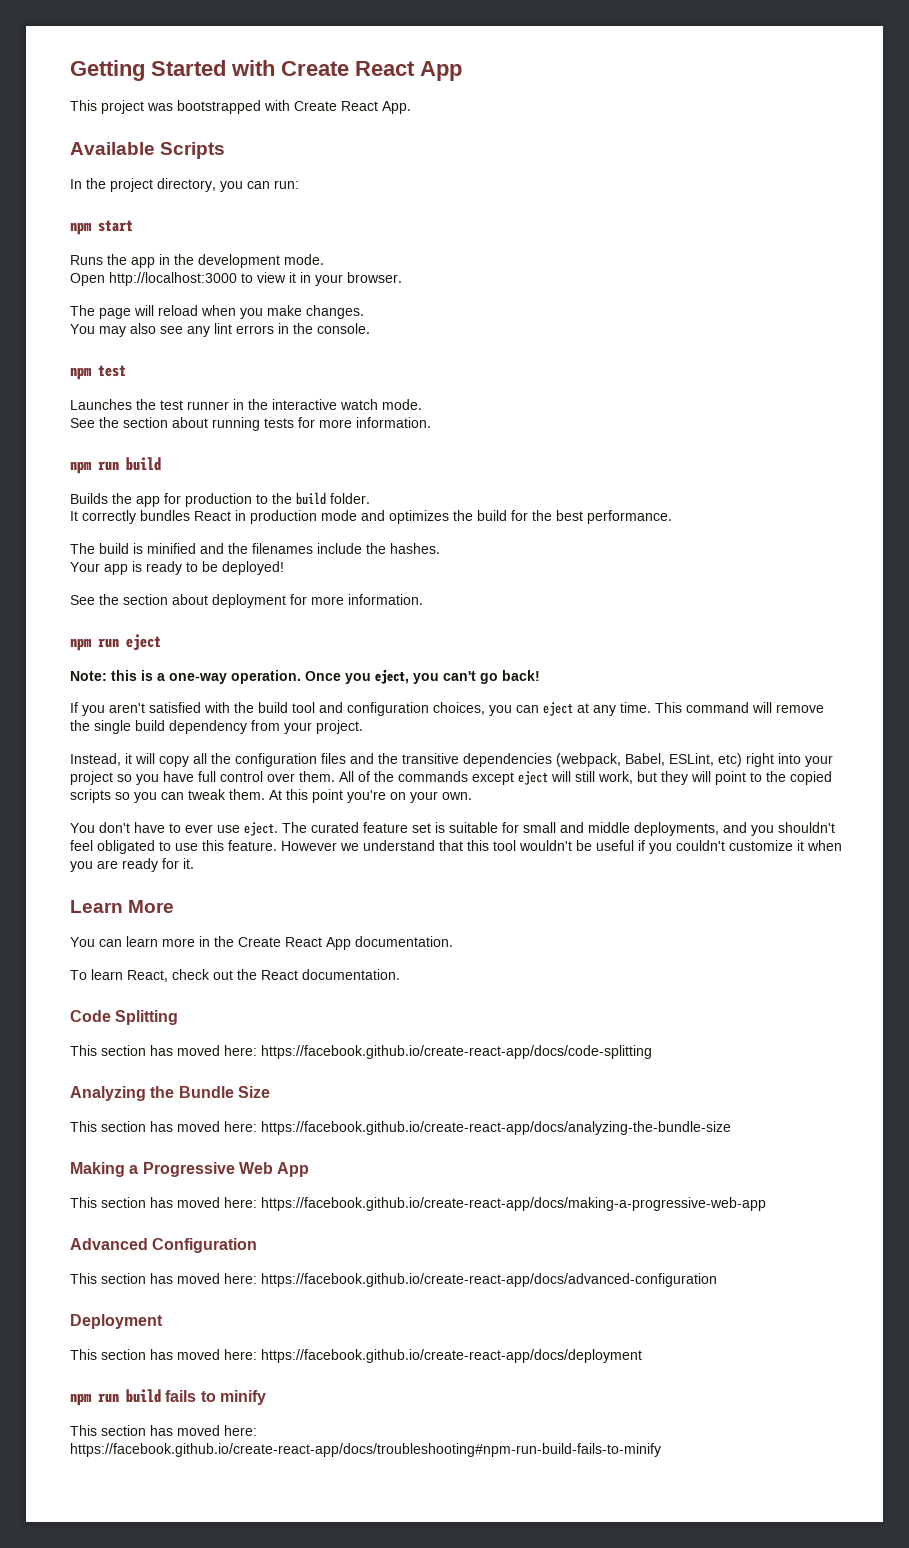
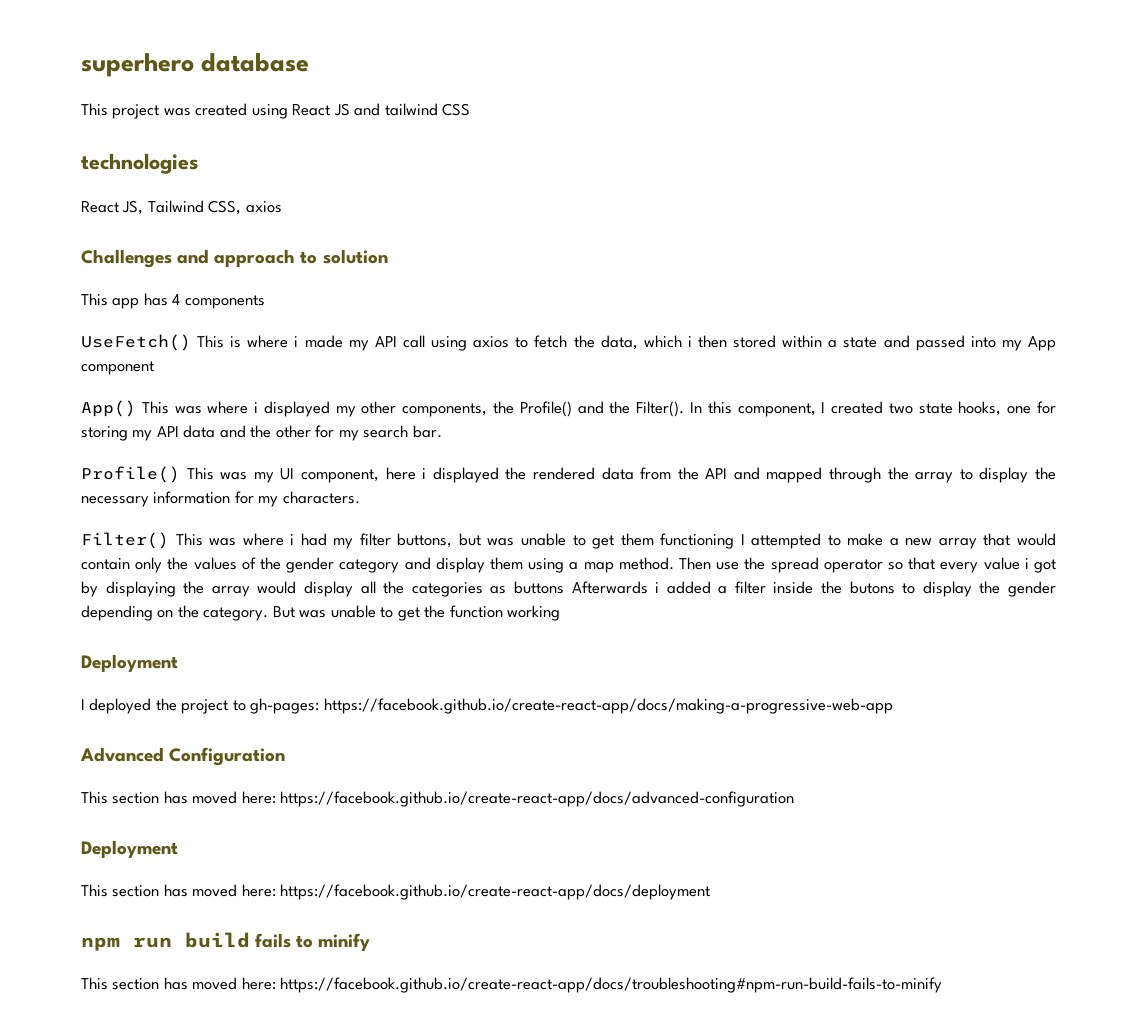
- Getting Started with Create React App
- This project was bootstrapped with Create React App.
- Available Scripts
- In the project directory, you can run:
- npm start
- Runs the app in the development mode.
- Open http://localhost:3000 to view it in your browser.
- The page will reload when you make changes.
- You may also see any lint errors in the console.
- npm test
- Launches the test runner in the interactive watch mode.
- See the section about running tests for more information.
- npm run build
- Builds the app for production to the build folder.
- It correctly bundles React in production mode and optimizes the build for the best performance.
- The build is minified and the filenames include the hashes.
- Your app is ready to be deployed!
- See the section about deployment for more information.
- npm run eject
- Note: this is a one-way operation. Once you eject, you can't go back!
- If you aren't satisfied with the build tool and configuration choices, you can eject at any time. This command will remove the single build dependency from your project.
- Instead, it will copy all the configuration files and the transitive dependencies (webpack, Babel, ESLint, etc) right into your project so you have full control over them. All of the commands except eject will still work, but they will point to the copied scripts so you can tweak them. At this point you're on your own.
- You don't have to ever use eject. The curated feature set is suitable for small and middle deployments, and you shouldn't feel obligated to use this feature. However we understand that this tool wouldn't be useful if you couldn't customize it when you are ready for it.
- Learn More
- You can learn more in the Create React App documentation.
- To learn React, check out the React documentation.
- Code Splitting
- This section has moved here: https://facebook.github.io/create-react-app/docs/code-splitting
- Analyzing the Bundle Size
- This section has moved here: https://facebook.github.io/create-react-app/docs/analyzing-the-bundle-size
- Making a Progressive Web App
- This section has moved here: https://facebook.github.io/create-react-app/docs/making-a-progressive-web-app
+ superhero database
+ This project was created using React JS and tailwind CSS
+ technologies
+ React JS, Tailwind CSS, axios
+ Challenges and approach to solution
+ This app has 4 components
+ UseFetch() This is where i made my API call using axios to fetch the data, which i then stored within a state and passed into my App component
+ App() This was where i displayed my other components, the Profile() and the Filter(). In this component, I created two state hooks, one for storing my API data and the other for my search bar.
+ Profile() This was my UI component, here i displayed the rendered data from the API and mapped through the array to display the necessary information for my characters.
+ Filter() This was where i had my filter buttons, but was unable to get them functioning I attempted to make a new array that would contain only the values of the gender category and display them using a map method. Then use the spread operator so that every value i got by displaying the array would display all the categories as buttons Afterwards i added a filter inside the butons to display the gender depending on the category. But was unable to get the function working
+ Deployment
+ I deployed the project to gh-pages: https://facebook.github.io/create-react-app/docs/making-a-progressive-web-app

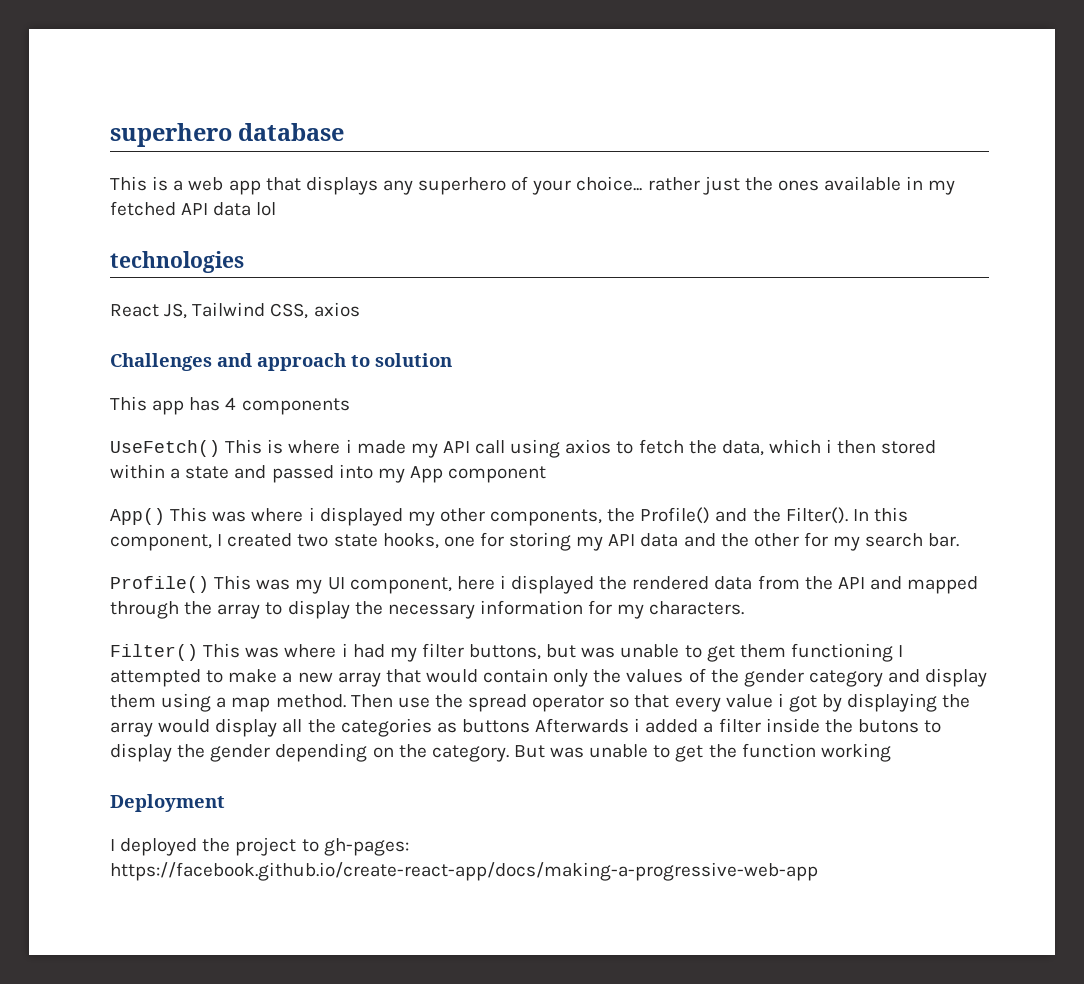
- This project was created using React JS and tailwind CSS
+ This is a web app that displays any superhero of your choice... rather just the ones available in my fetched API data lol
- Advanced Configuration
- This section has moved here: https://facebook.github.io/create-react-app/docs/advanced-configuration
- Deployment
- This section has moved here: https://facebook.github.io/create-react-app/docs/deployment
- npm run build fails to minify
- This section has moved here: https://facebook.github.io/create-react-app/docs/troubleshooting#npm-run-build-fails-to-minify

